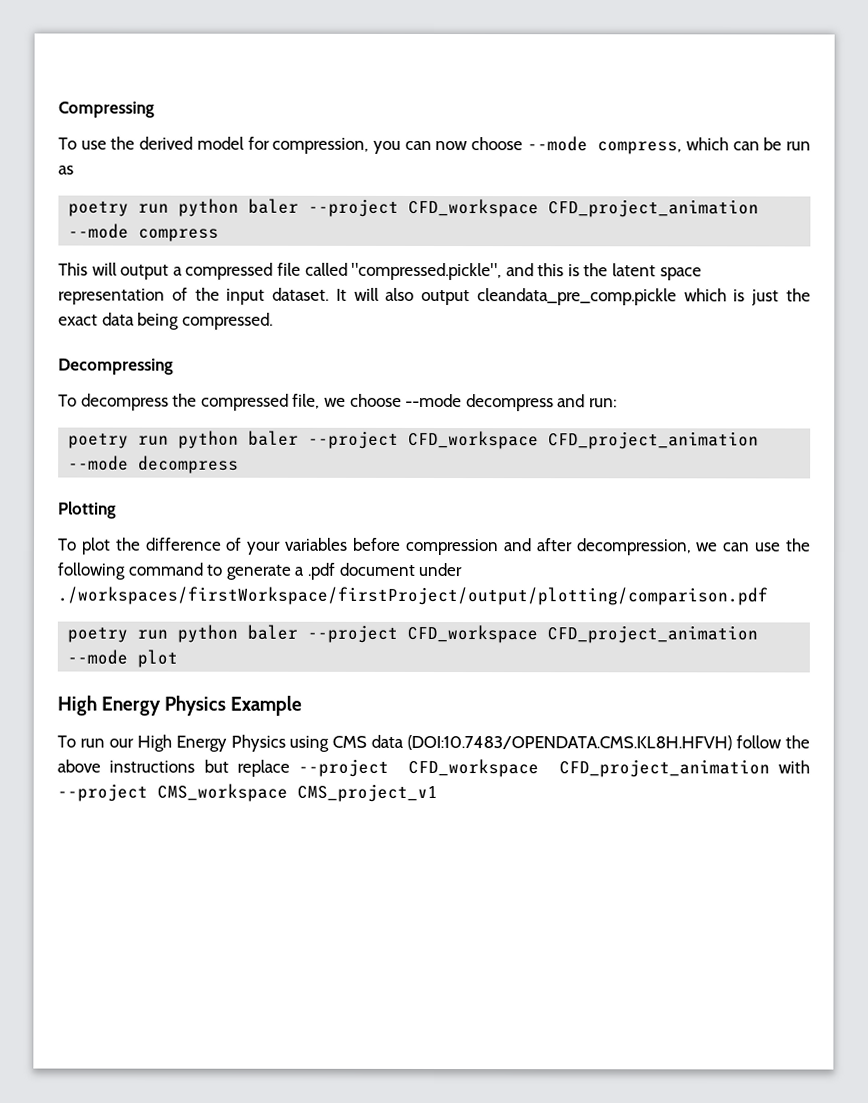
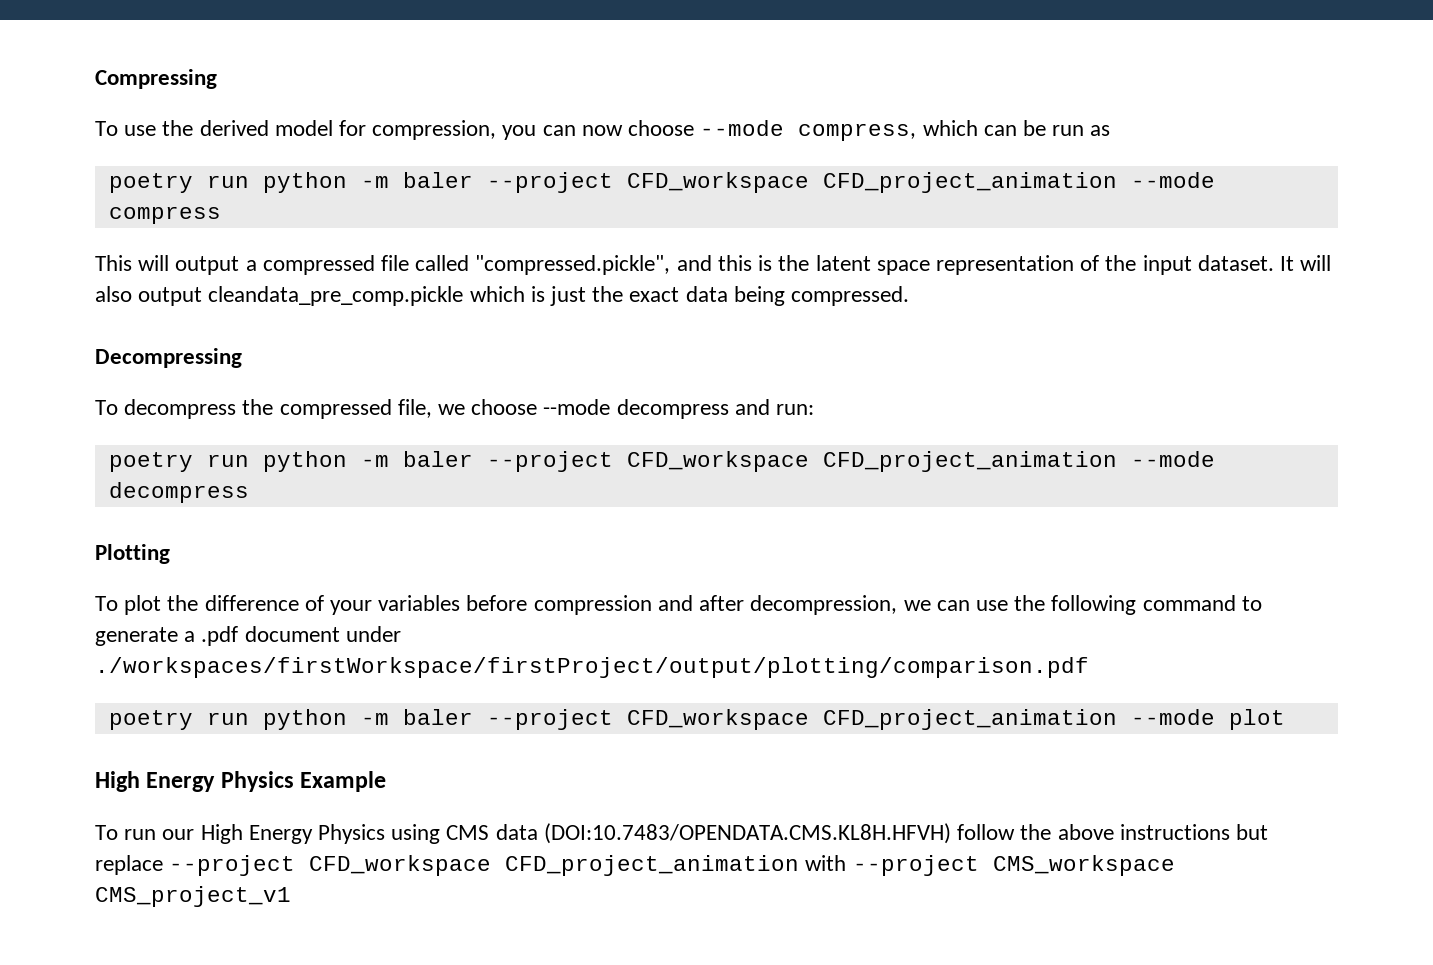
- poetry run python baler --project CFD_workspace CFD_project_animation --mode compress
+ poetry run python -m baler --project CFD_workspace CFD_project_animation --mode compress
- poetry run python baler --project CFD_workspace CFD_project_animation --mode decompress
+ poetry run python -m baler --project CFD_workspace CFD_project_animation --mode decompress
- poetry run python baler --project CFD_workspace CFD_project_animation --mode plot
+ poetry run python -m baler --project CFD_workspace CFD_project_animation --mode plot

